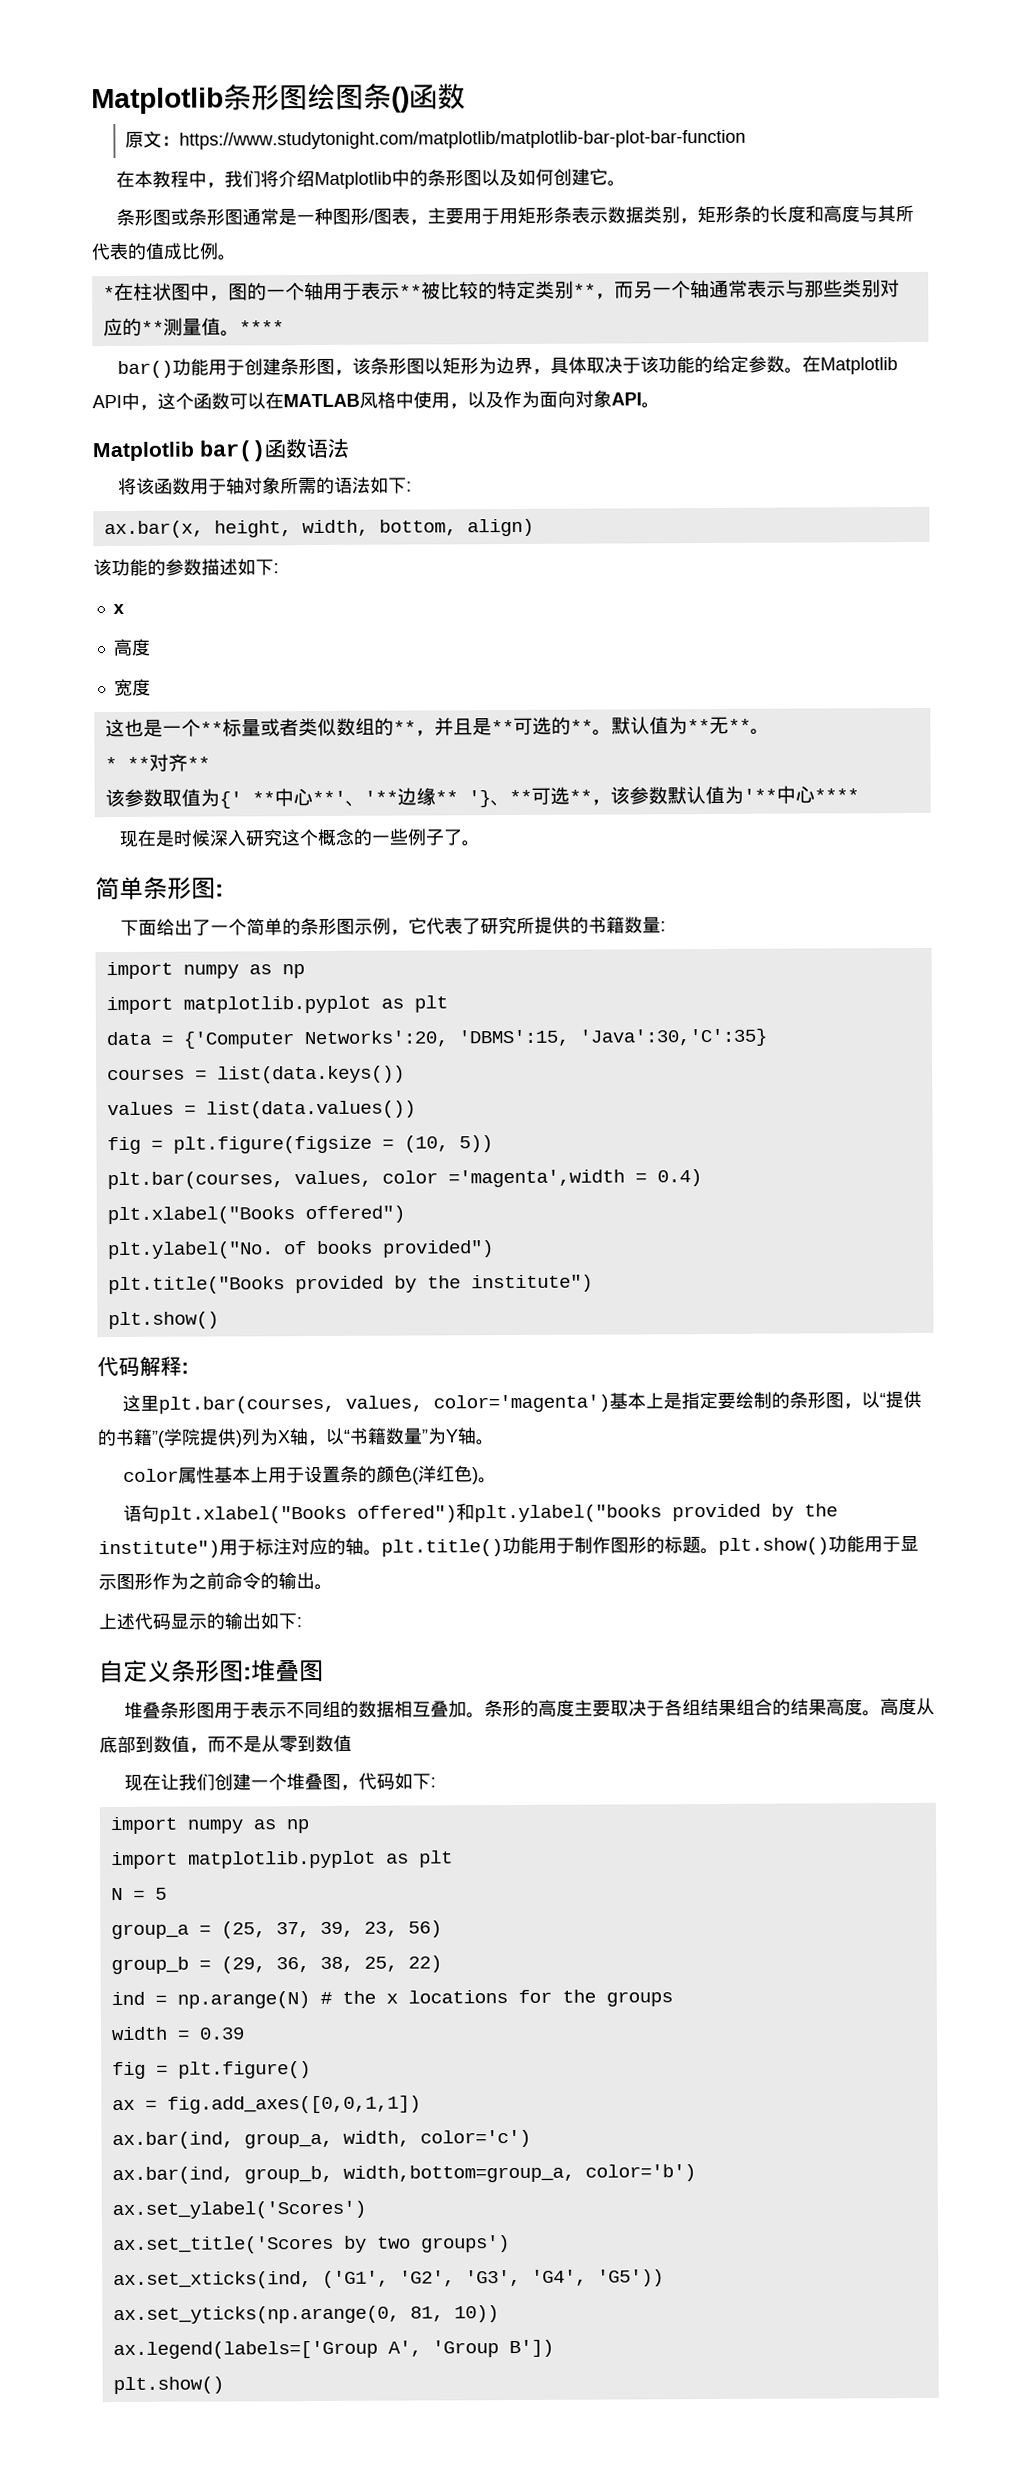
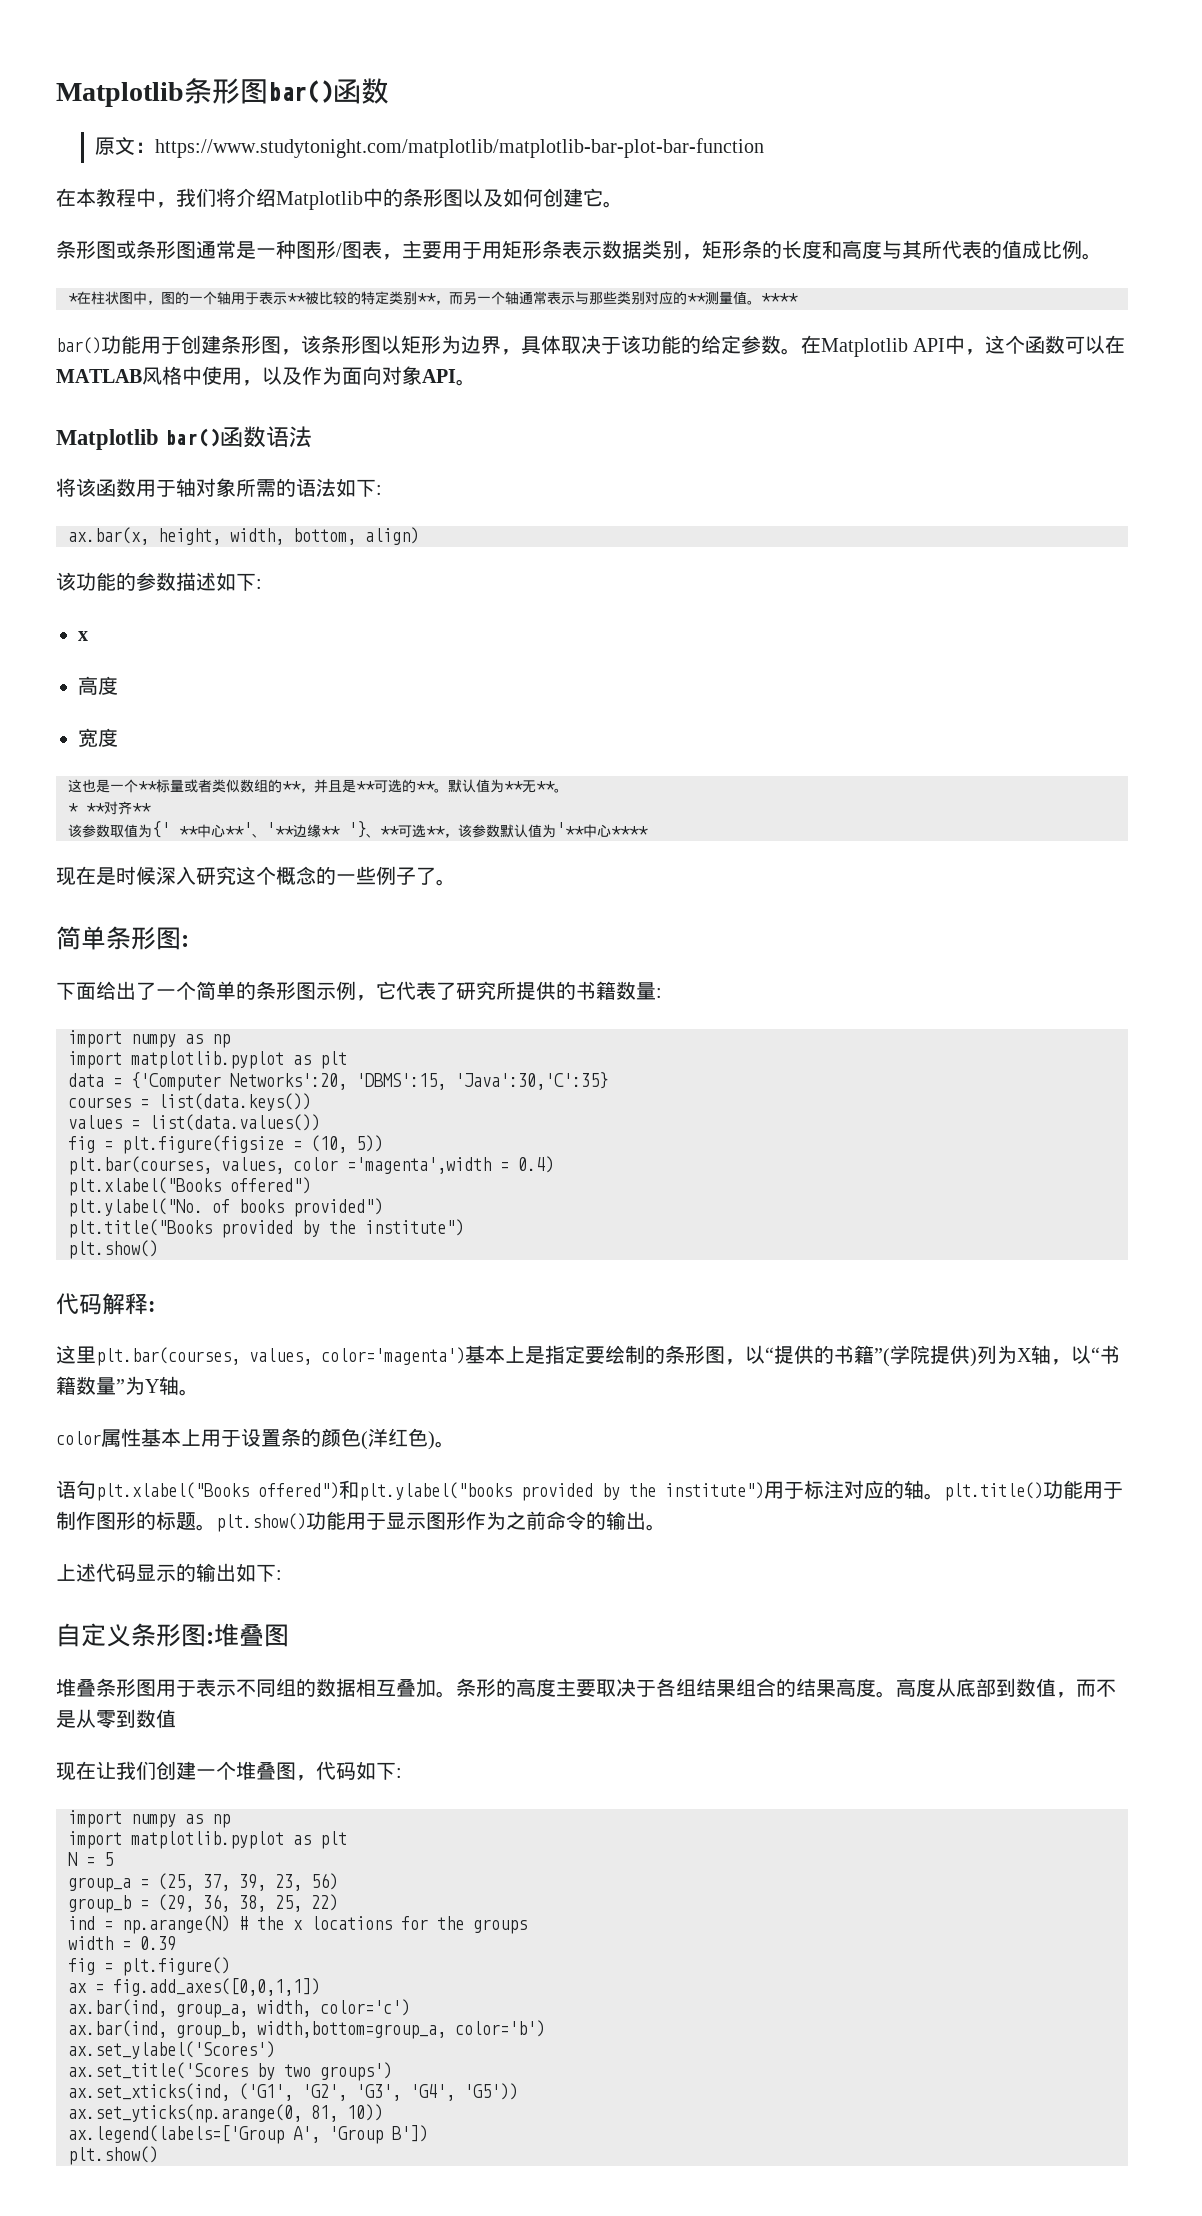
- Matplotlib条形图绘图条()函数
+ Matplotlib条形图bar()函数

